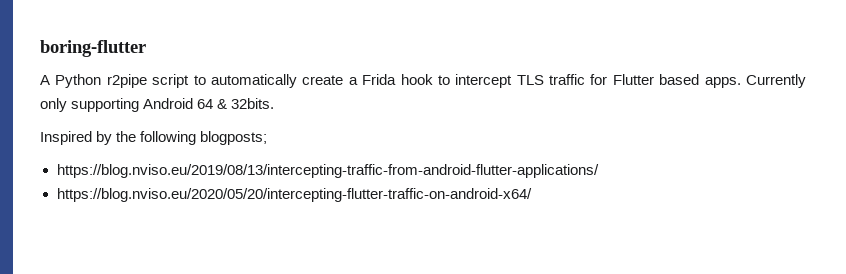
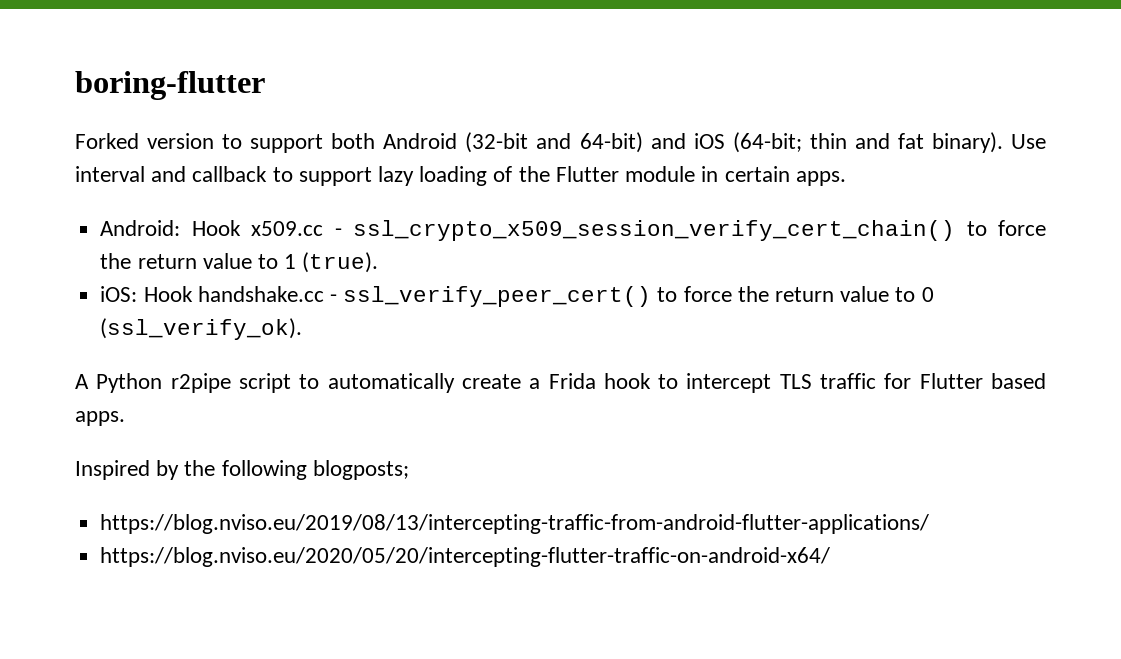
+ Forked version to support both Android (32-bit and 64-bit) and iOS (64-bit; thin and fat binary). Use interval and callback to support lazy loading of the Flutter module in certain apps.
+ Android: Hook x509.cc - ssl_crypto_x509_session_verify_cert_chain() to force the return value to 1 (true).
+ iOS: Hook handshake.cc - ssl_verify_peer_cert() to force the return value to 0 (ssl_verify_ok).
- Currently only supporting Android 64 & 32bits.

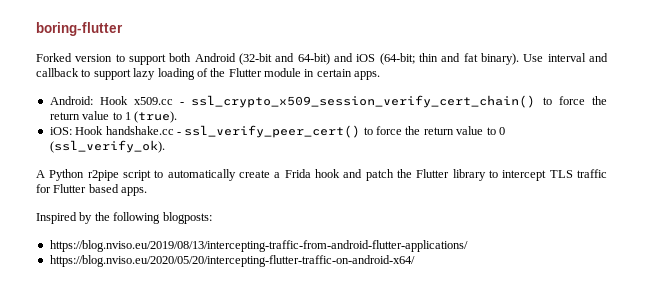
- A Python r2pipe script to automatically create a Frida hook to intercept TLS traffic for Flutter based apps.
+ A Python r2pipe script to automatically create a Frida hook and patch the Flutter library to intercept TLS traffic for Flutter based apps.
- Inspired by the following blogposts;
+ Inspired by the following blogposts:

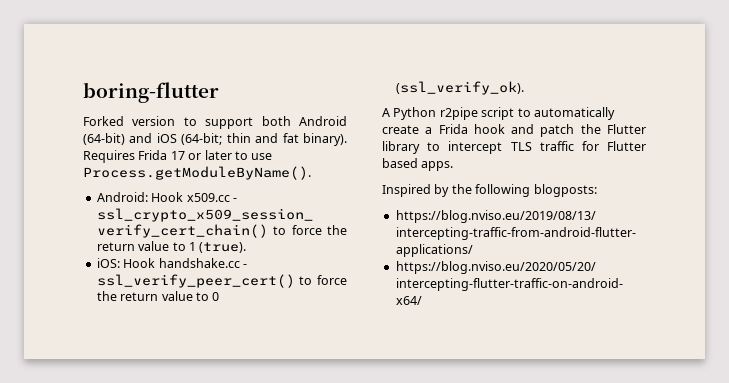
- Forked version to support both Android (32-bit and 64-bit) and iOS (64-bit; thin and fat binary).
+ Forked version to support both Android (64-bit) and iOS (64-bit; thin and fat binary).
- Use interval and callback to support lazy loading of the Flutter module in certain apps.
+ Requires Frida 17 or later to use Process.getModuleByName().

